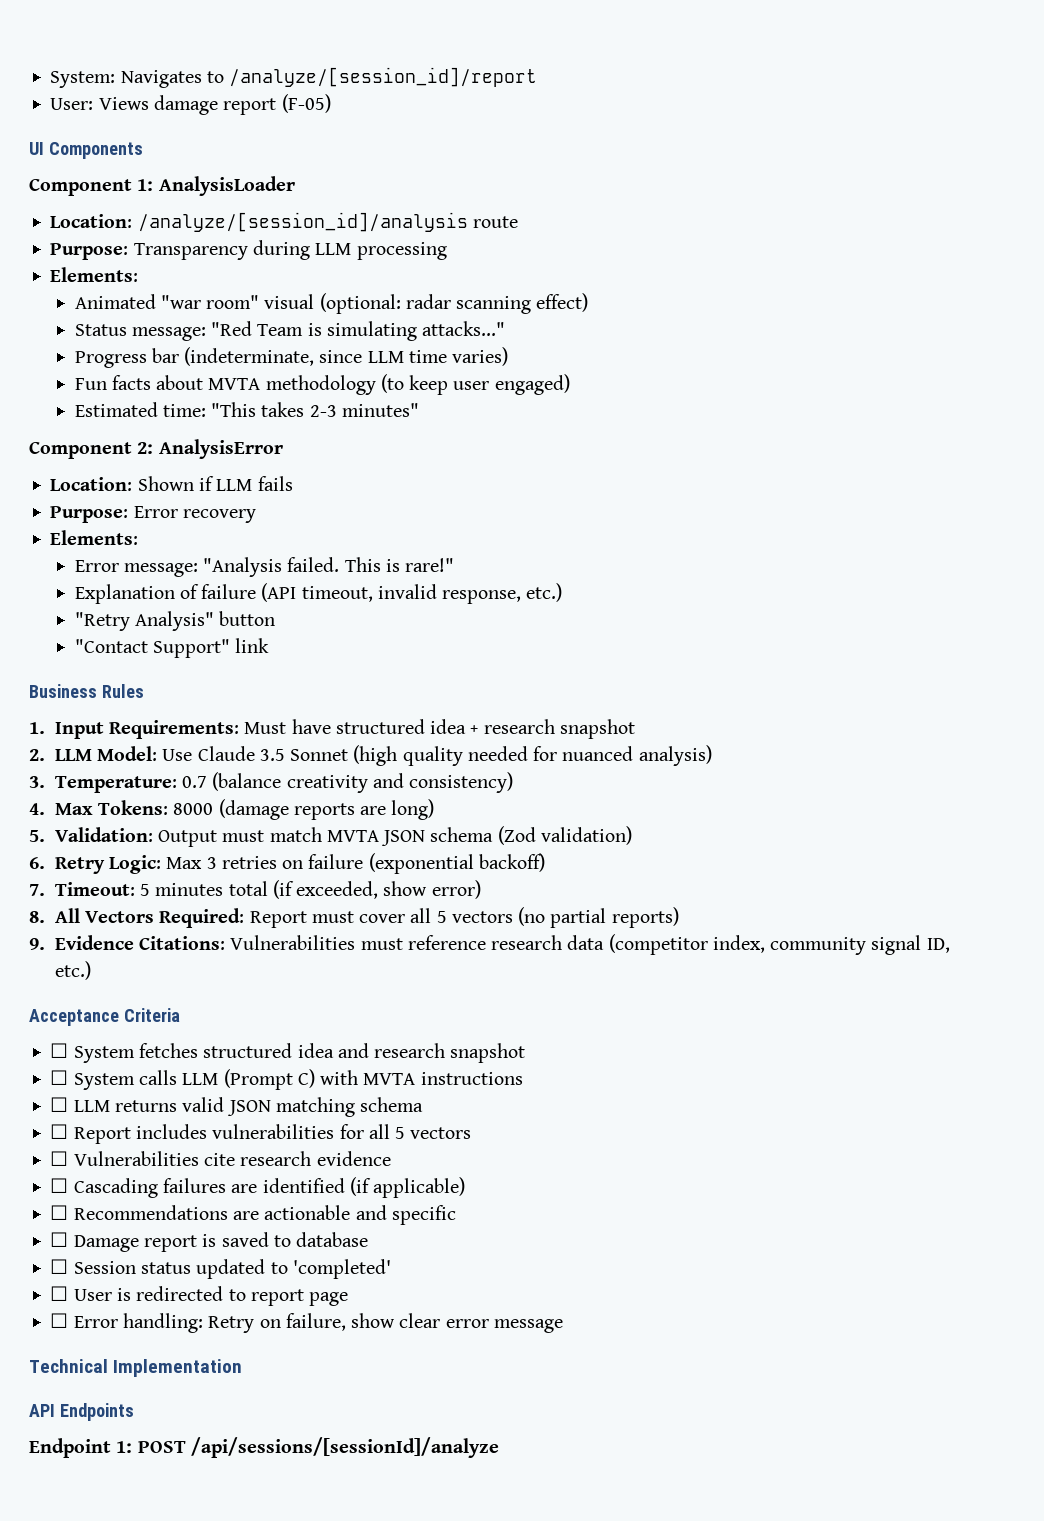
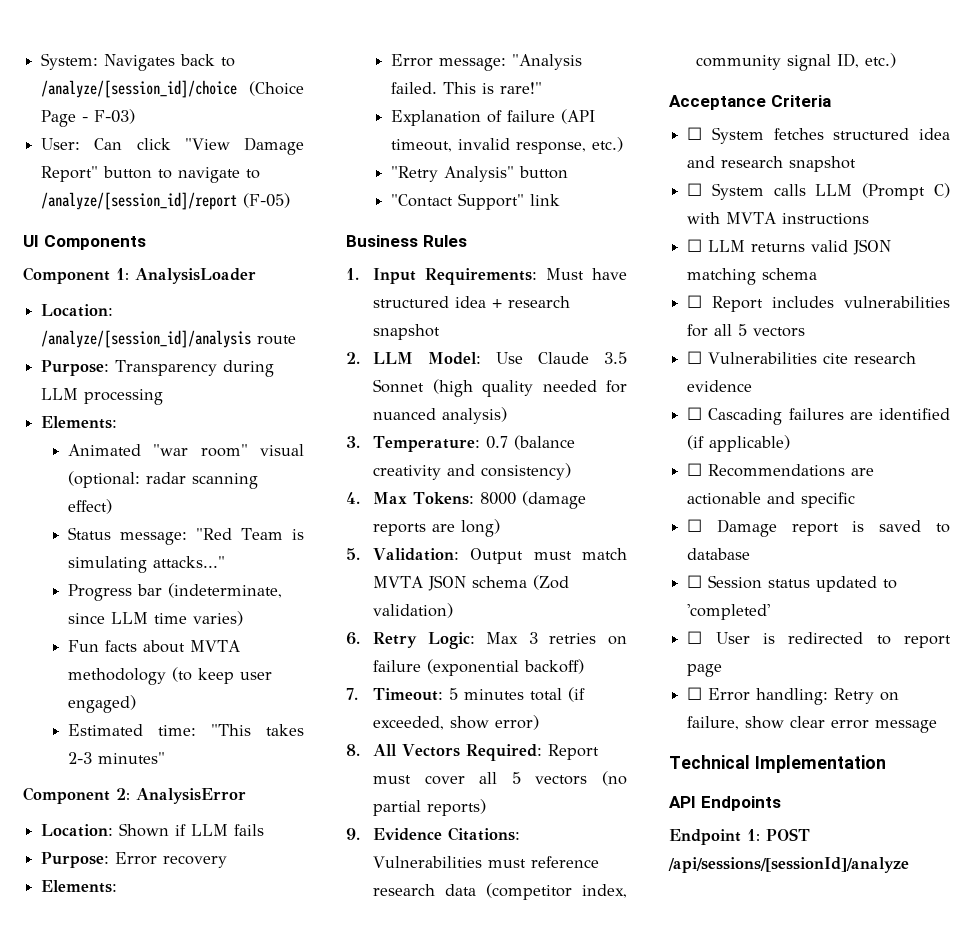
- System: Navigates to /analyze/[session_id]/report
- User: Views damage report (F-05)
+ System: Navigates back to /analyze/[session_id]/choice (Choice Page - F-03)
+ User: Can click "View Damage Report" button to navigate to /analyze/[session_id]/report (F-05)

